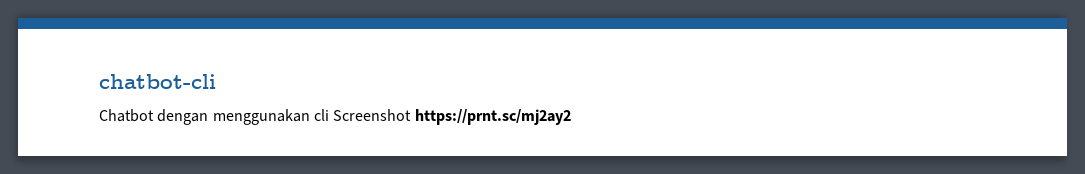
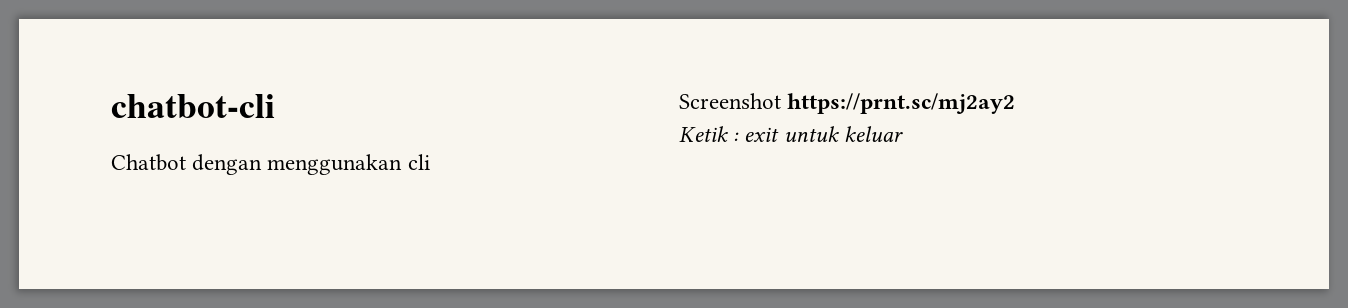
- Chatbot dengan menggunakan cli Screenshot https://prnt.sc/mj2ay2
+ Chatbot dengan menggunakan cli
+ Screenshot https://prnt.sc/mj2ay2
+ Ketik : exit untuk keluar

